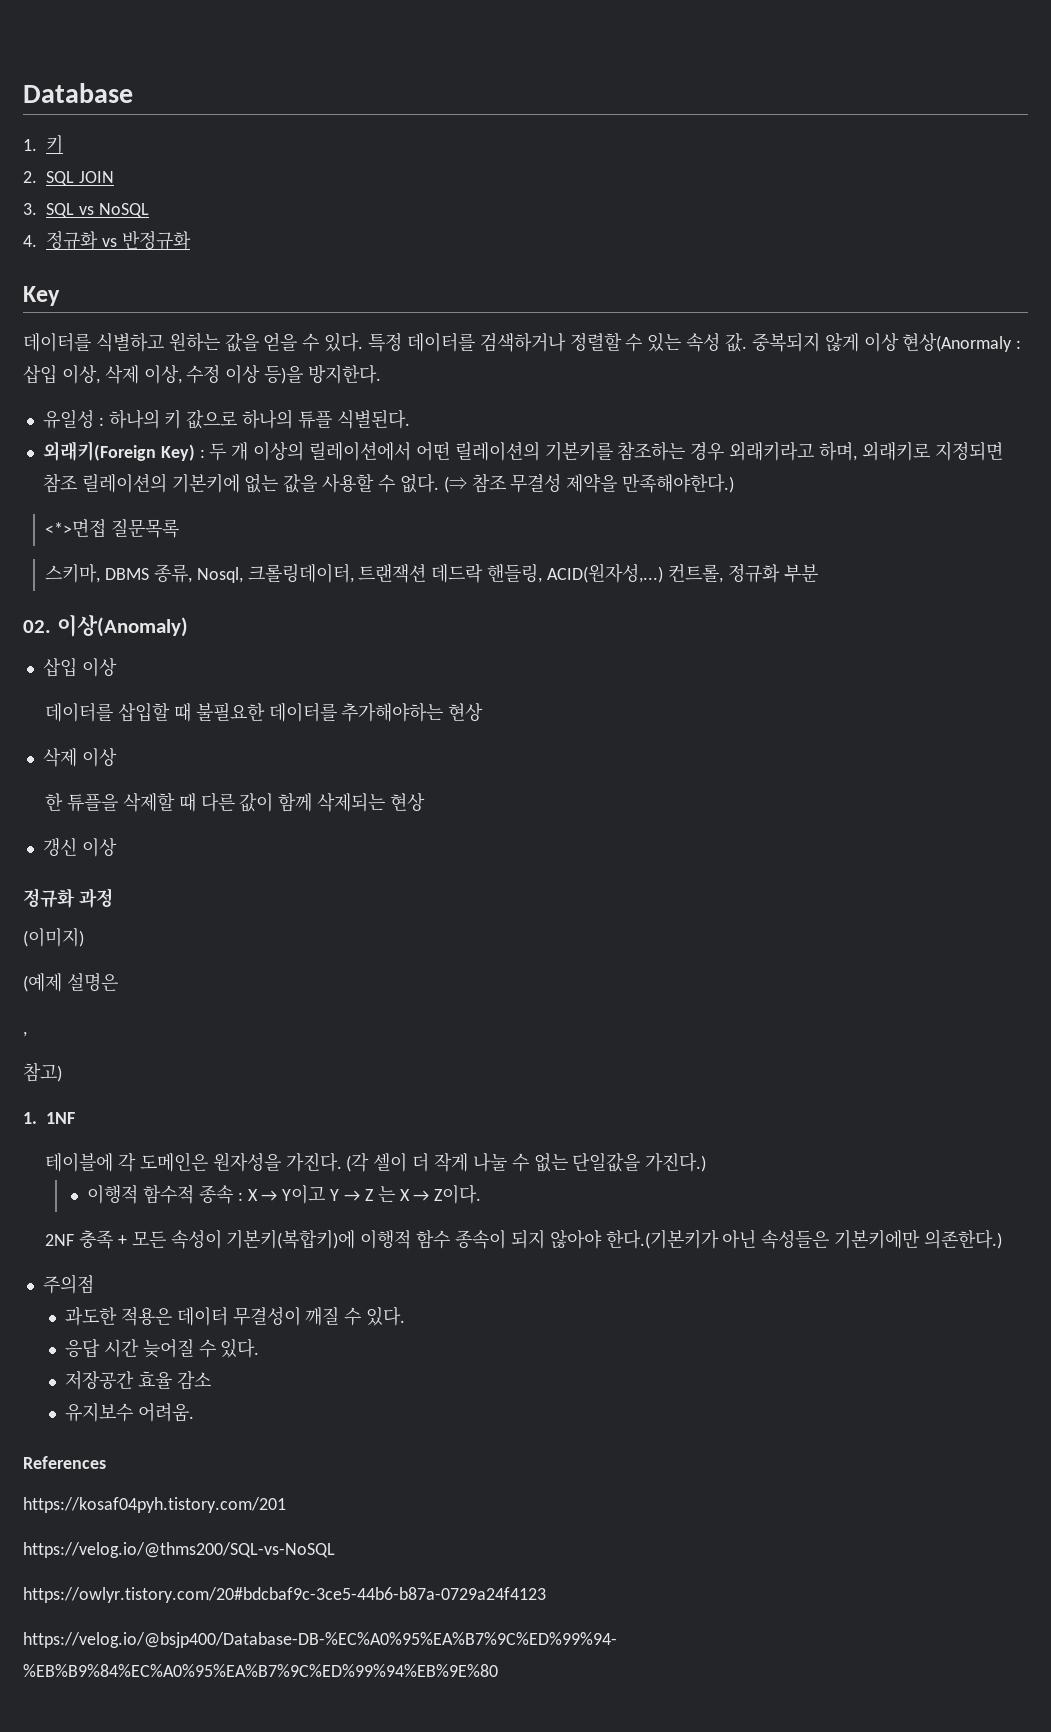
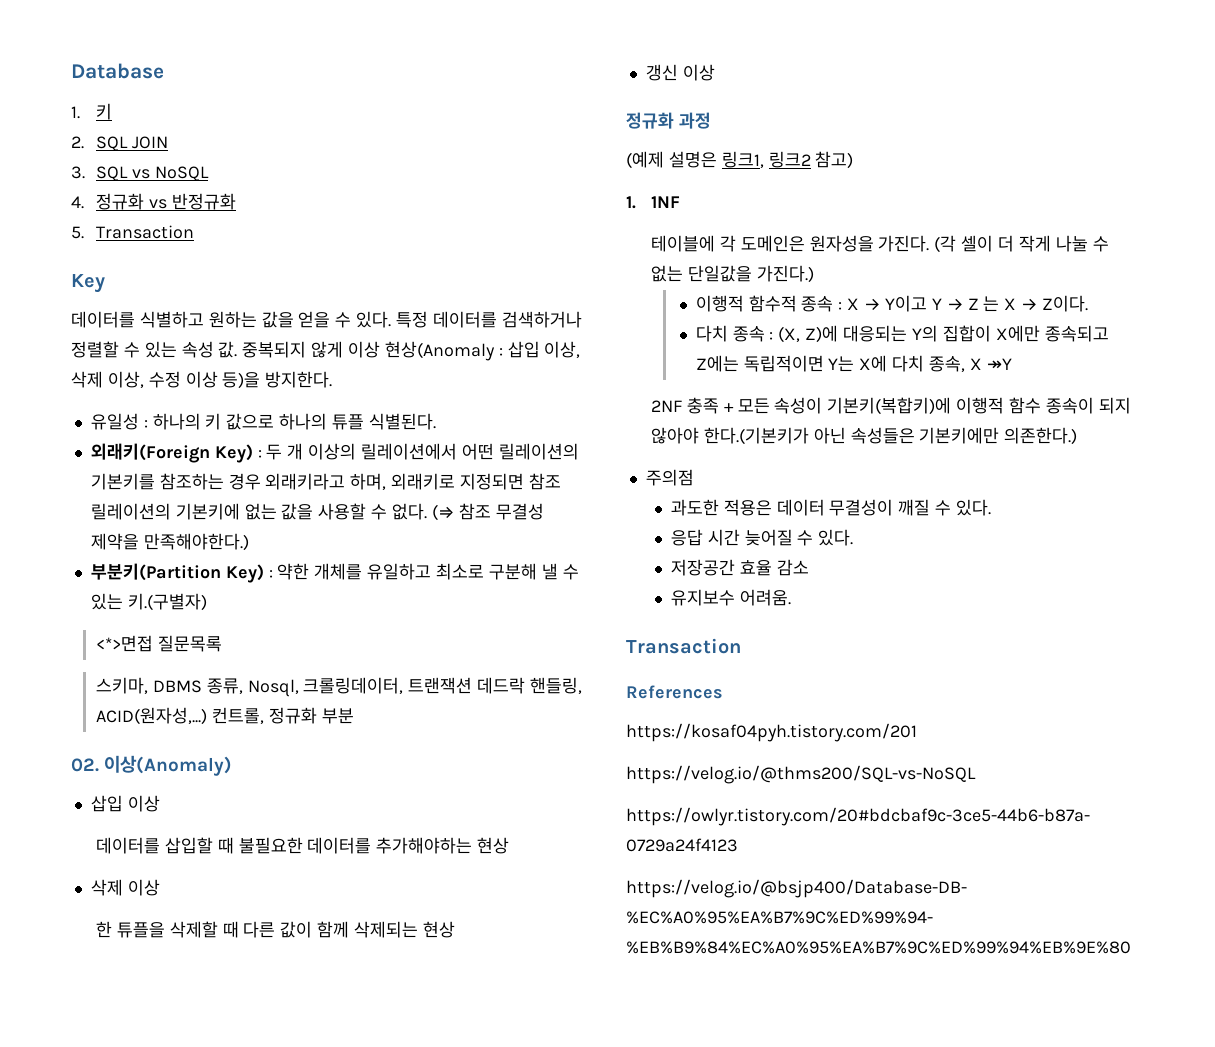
+ 5. Transaction
- 중복되지 않게 이상 현상(Anormaly : 삽입 이상, 삭제 이상, 수정 이상 등)을 방지한다.
+ 중복되지 않게 이상 현상(Anomaly : 삽입 이상, 삭제 이상, 수정 이상 등)을 방지한다.
+ 부분키(Partition Key) : 약한 개체를 유일하고 최소로 구분해 낼 수 있는 키.(구별자)
- (이미지)
- (예제 설명은
- ,
- 참고)
+ (예제 설명은 링크1, 링크2 참고)
+ 다치 종속 : (X, Z)에 대응되는 Y의 집합이 X에만 종속되고 Z에는 독립적이면 Y는 X에 다치 종속, X ↠Y
  유지보수 어려움.
+ Transaction

